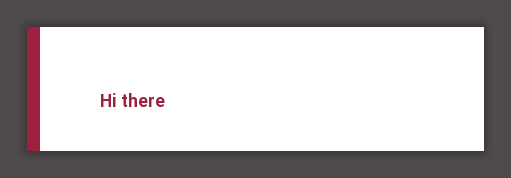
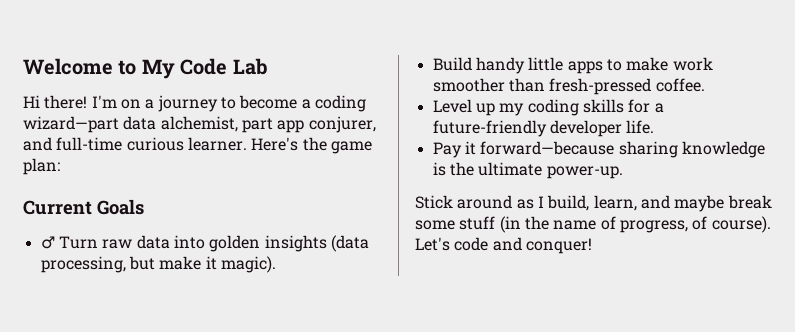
- Hi there
+ Welcome to My Code Lab
+ Hi there! I'm on a journey to become a coding wizard—part data alchemist, part app conjurer, and full-time curious learner. Here's the game plan:
+ Current Goals
+ ♂ Turn raw data into golden insights (data processing, but make it magic).
+ Build handy little apps to make work smoother than fresh-pressed coffee.
+ Level up my coding skills for a future-friendly developer life.
+ Pay it forward—because sharing knowledge is the ultimate power-up.
+ Stick around as I build, learn, and maybe break some stuff (in the name of progress, of course). Let's code and conquer!

